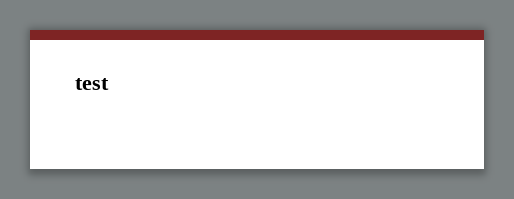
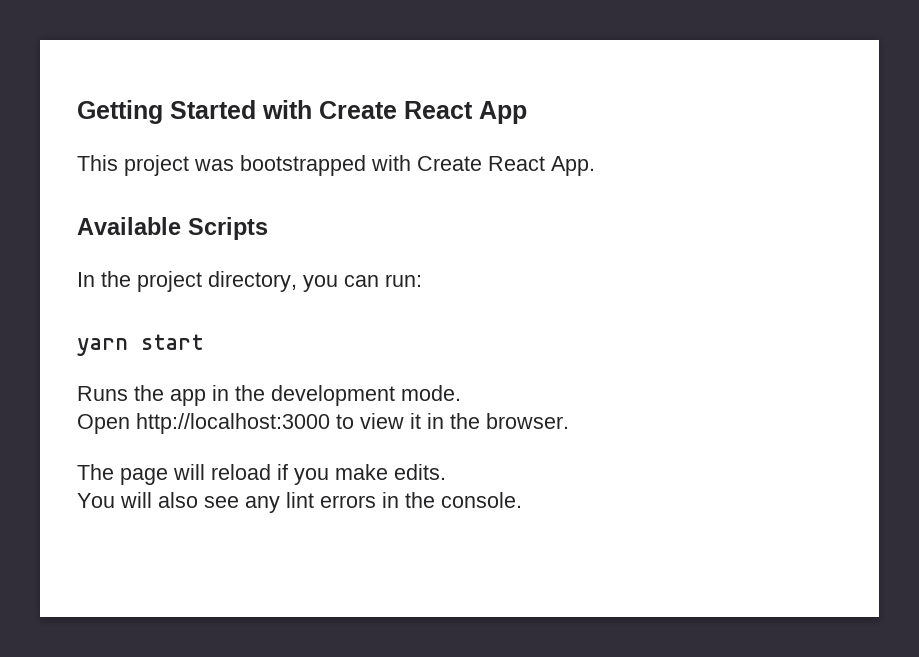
- test
+ Getting Started with Create React App
+ This project was bootstrapped with Create React App.
+ Available Scripts
+ In the project directory, you can run:
+ yarn start
+ Runs the app in the development mode.
+ Open http://localhost:3000 to view it in the browser.
+ The page will reload if you make edits.
+ You will also see any lint errors in the console.

